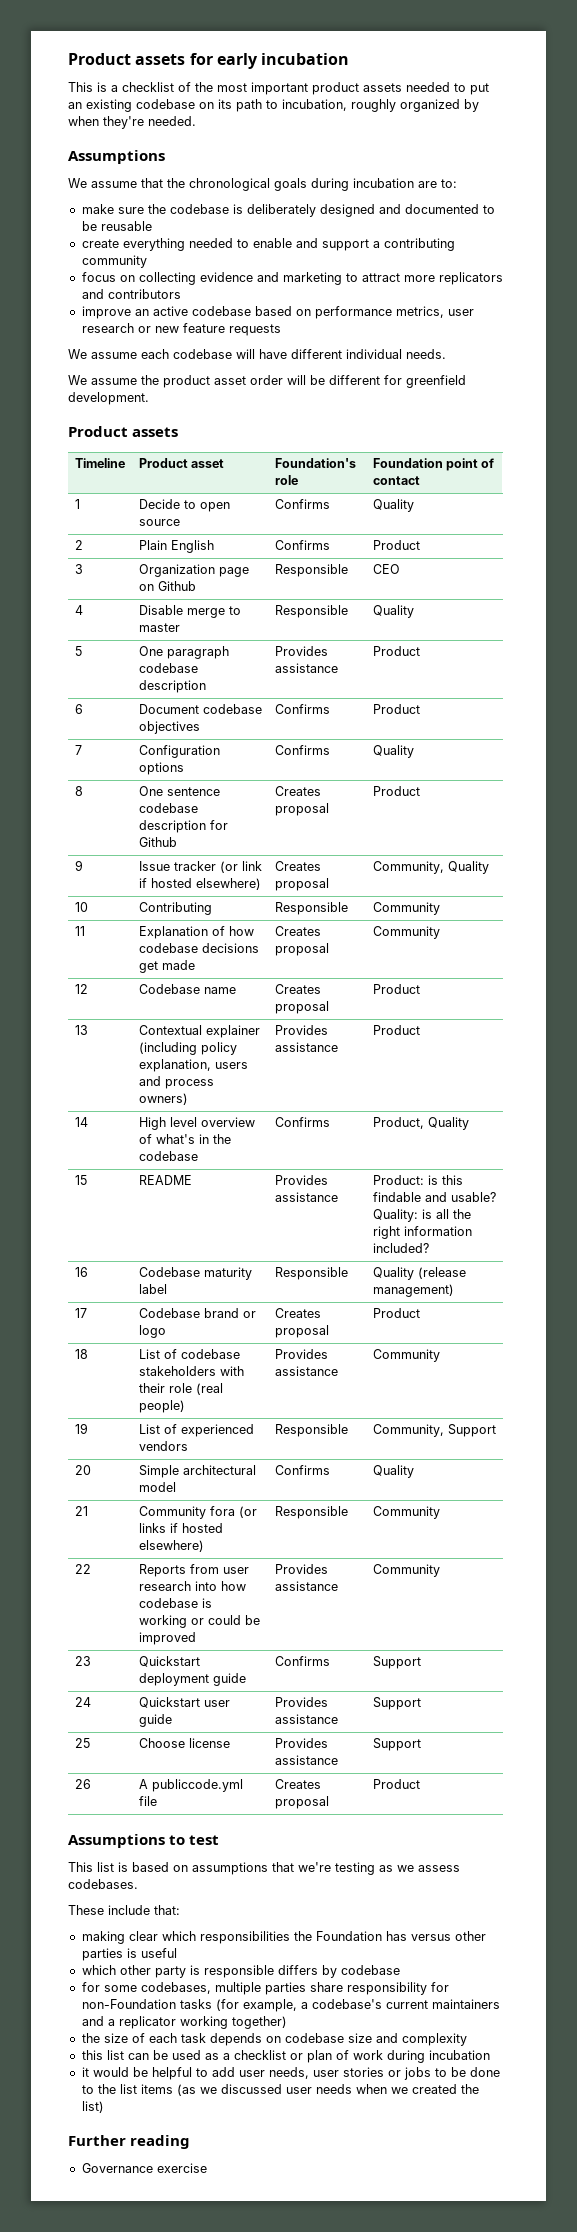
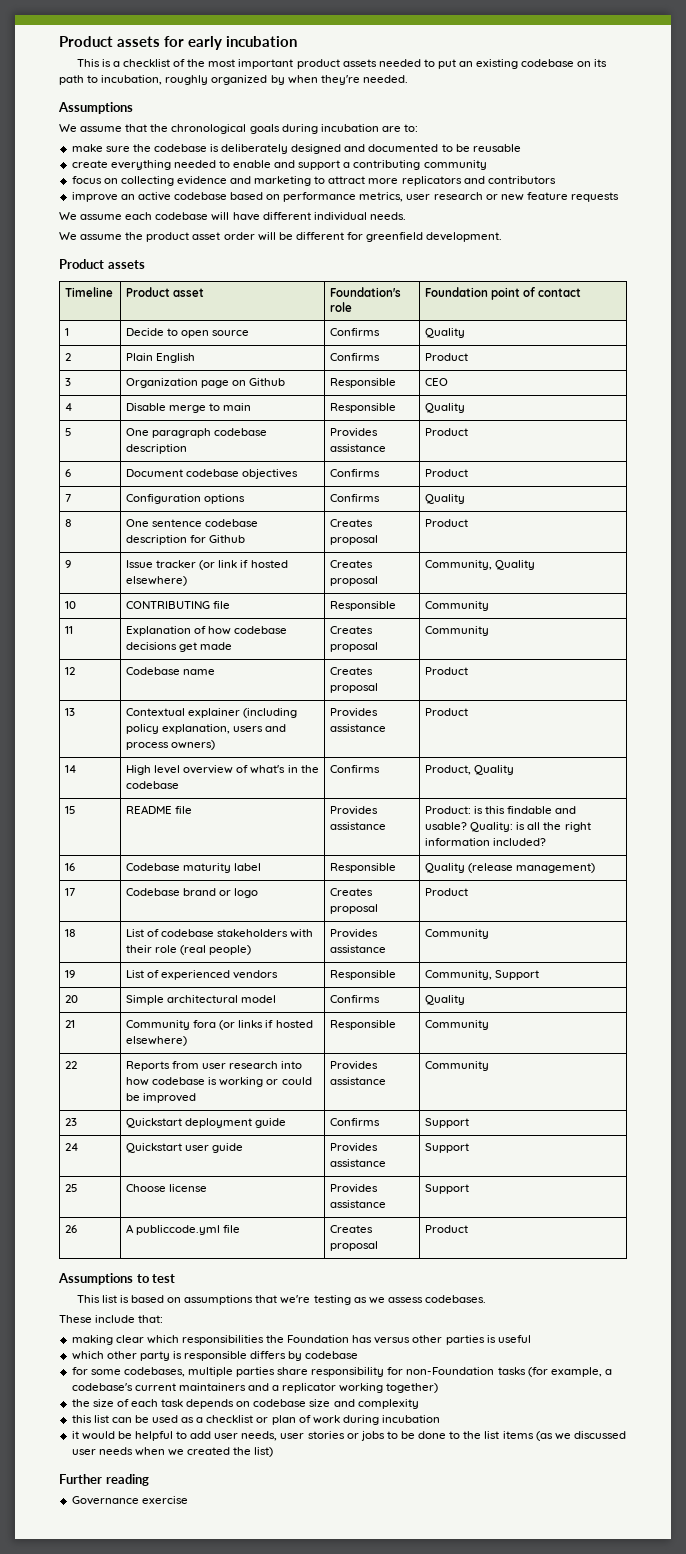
- 4 | Disable merge to master | Responsible | Quality
+ 4 | Disable merge to main | Responsible | Quality
- 10 | Contributing | Responsible | Community
+ 10 | CONTRIBUTING file | Responsible | Community
- 15 | README | Provides assistance | Product: is this findable and usable? Quality: is all the right information included?
+ 15 | README file | Provides assistance | Product: is this findable and usable? Quality: is all the right information included?

